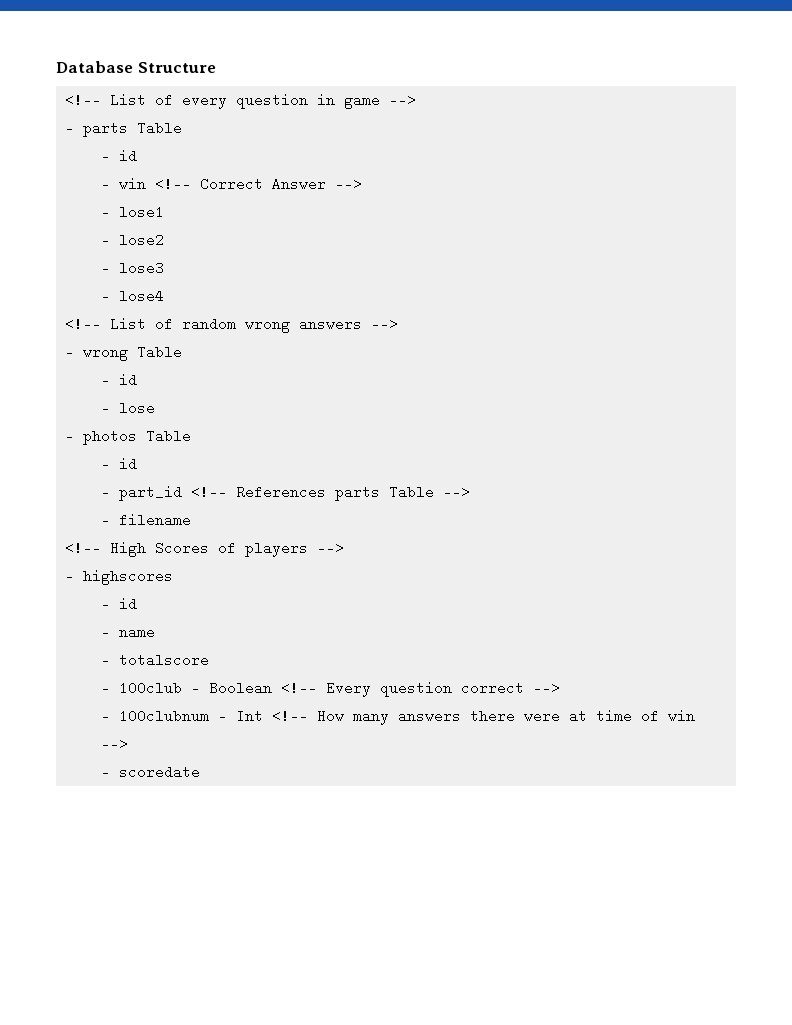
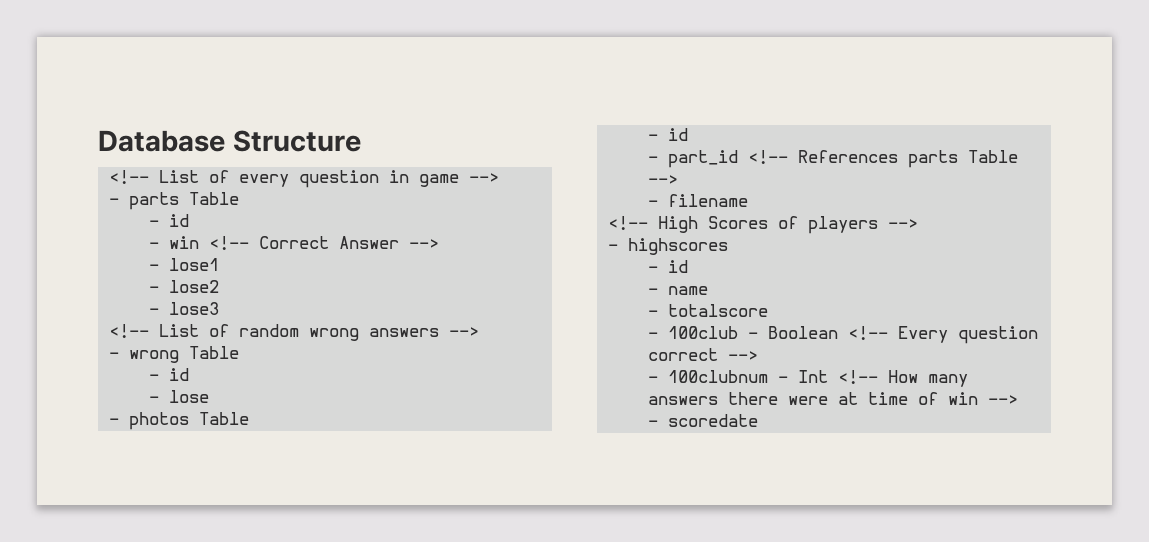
- - lose4

